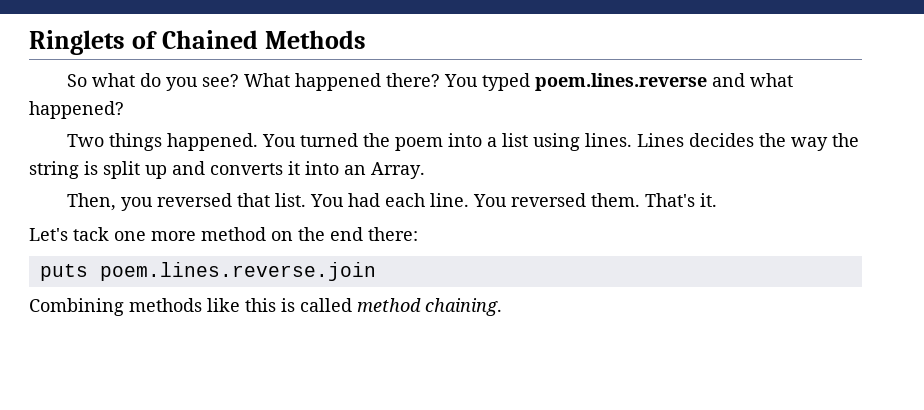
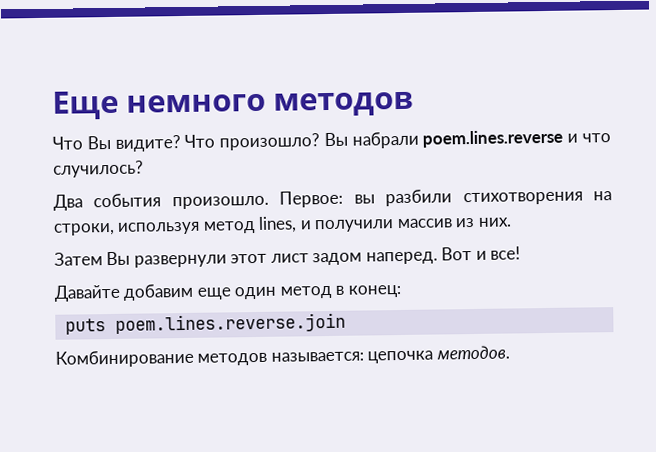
- Ringlets of Chained Methods
- So what do you see? What happened there? You typed poem.lines.reverse and what happened?
- Two things happened. You turned the poem into a list using lines. Lines decides the way the string is split up and converts it into an Array.
- Then, you reversed that list. You had each line. You reversed them. That's it.
- Let's tack one more method on the end there:
+ Еще немного методов
+ Что Вы видите? Что произошло? Вы набрали poem.lines.reverse и что случилось?
+ Два события произошло. Первое: вы разбили стихотворения на строки, используя метод lines, и получили массив из них.
+ Затем Вы развернули этот лист задом наперед. Вот и все!
+ Давайте добавим еще один метод в конец:
  puts poem.lines.reverse.join
- Combining methods like this is called method chaining.
+ Комбинирование методов называется: цепочка методов.

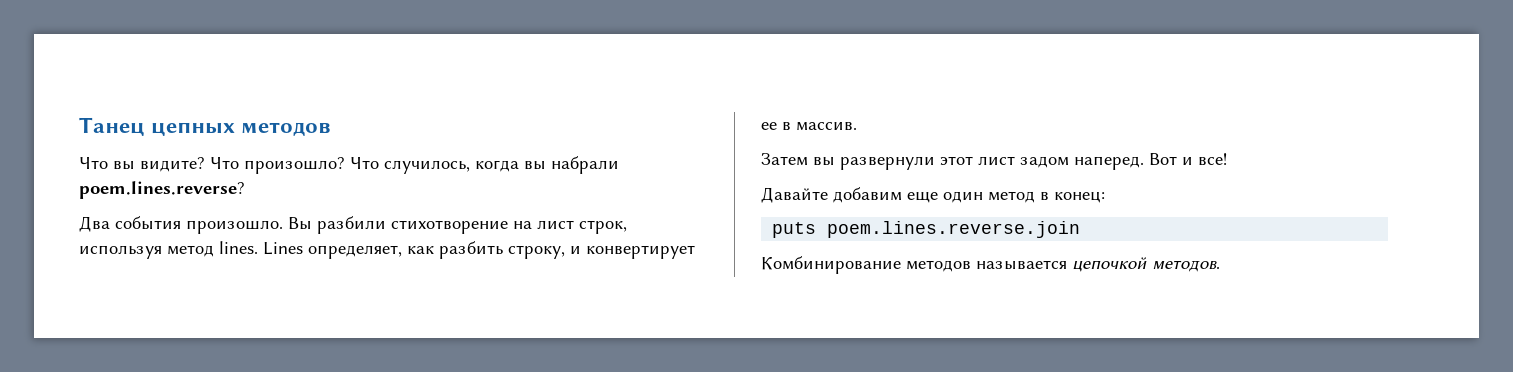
- Еще немного методов
+ Танец цепных методов
- Что Вы видите?
+ Что вы видите?
- Вы набрали poem.lines.reverse и что случилось?
- Два события произошло. Первое: вы разбили стихотворения на строки, используя метод lines, и получили массив из них.
+ Что случилось, когда вы набрали poem.lines.reverse?
+ Два события произошло. Вы разбили стихотворение на лист строк, используя метод lines. Lines определяет, как разбить строку, и конвертирует ее в массив.
- Затем Вы развернули этот лист задом наперед.
+ Затем вы развернули этот лист задом наперед.
- Комбинирование методов называется: цепочка методов.
+ Комбинирование методов называется цепочкой методов.

